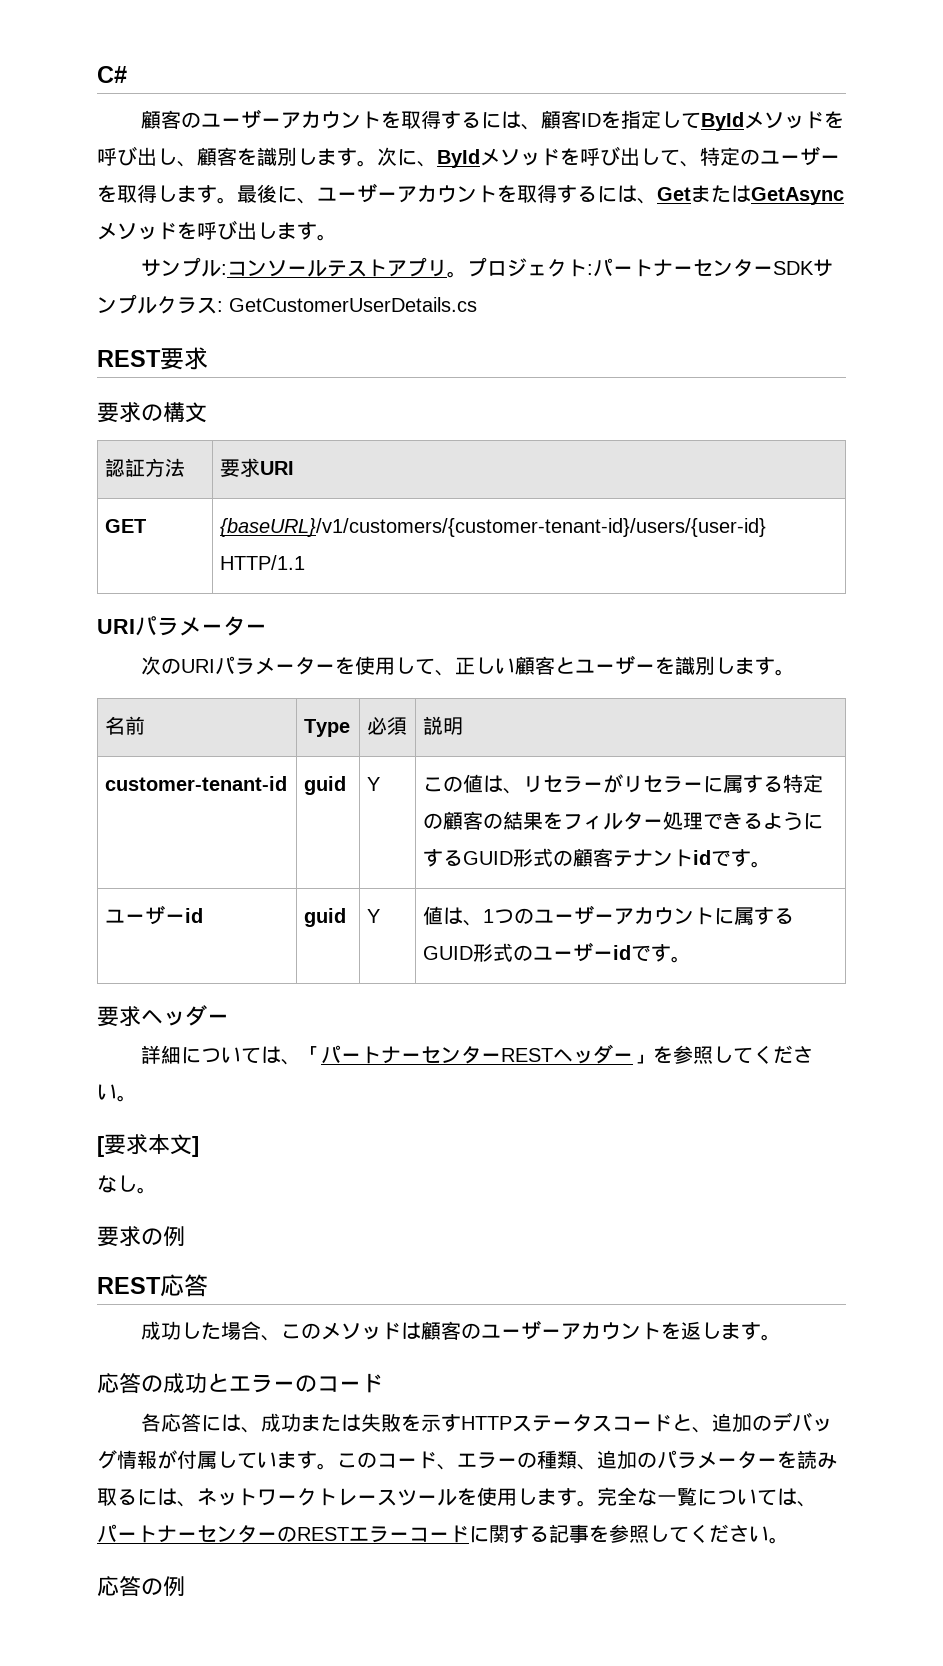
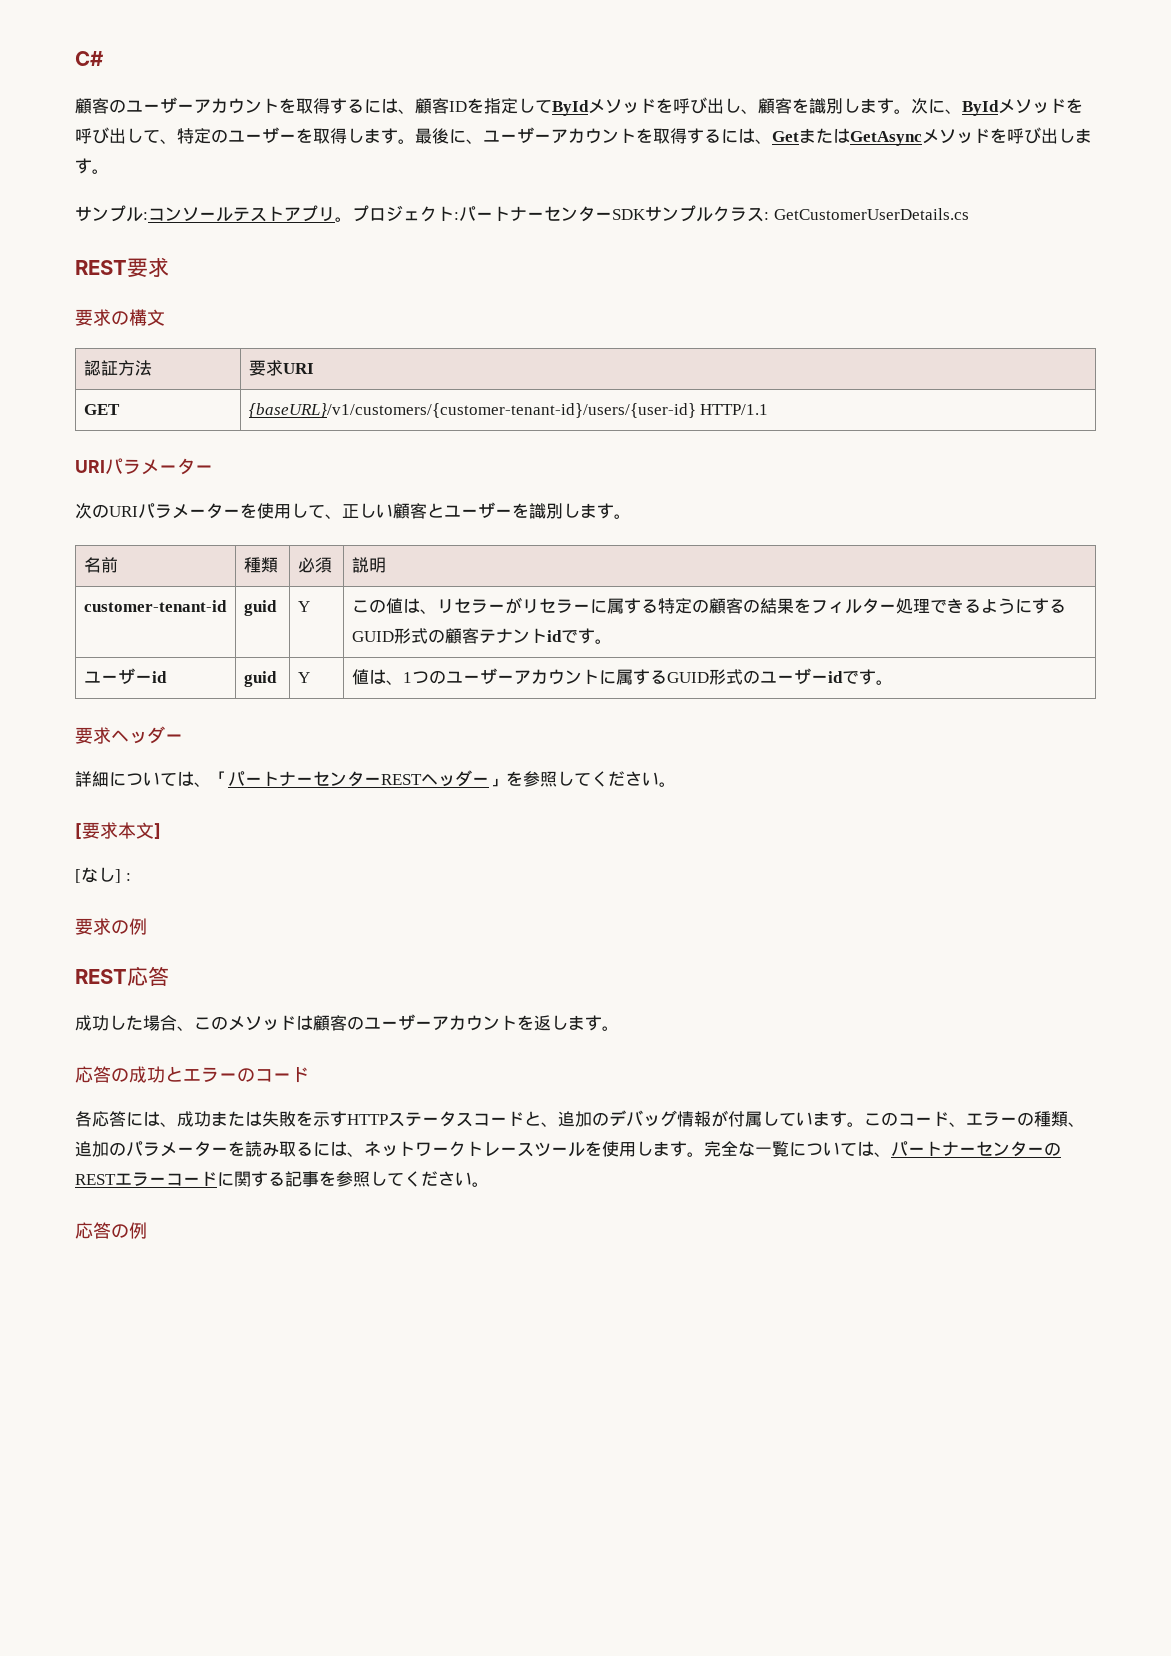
- 名前 | Type | 必須 | 説明
+ 名前 | 種類 | 必須 | 説明
- なし。
+ [なし] :

